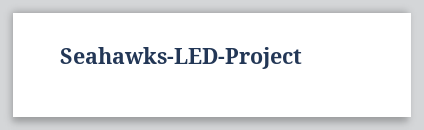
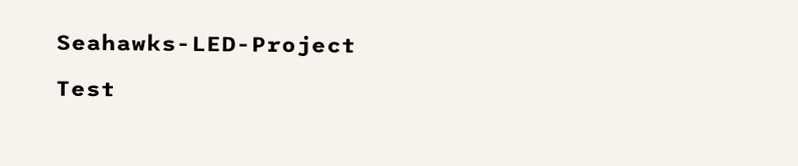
+ Test

